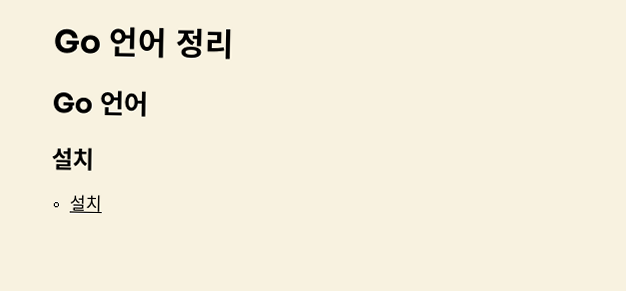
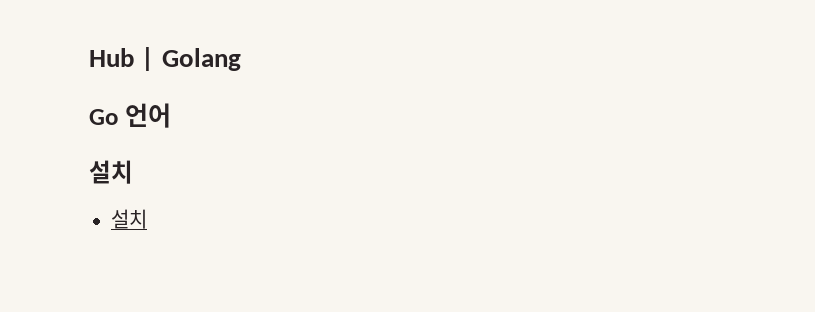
- Go 언어 정리
+ Hub | Golang

